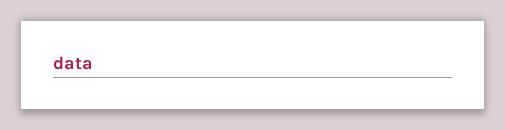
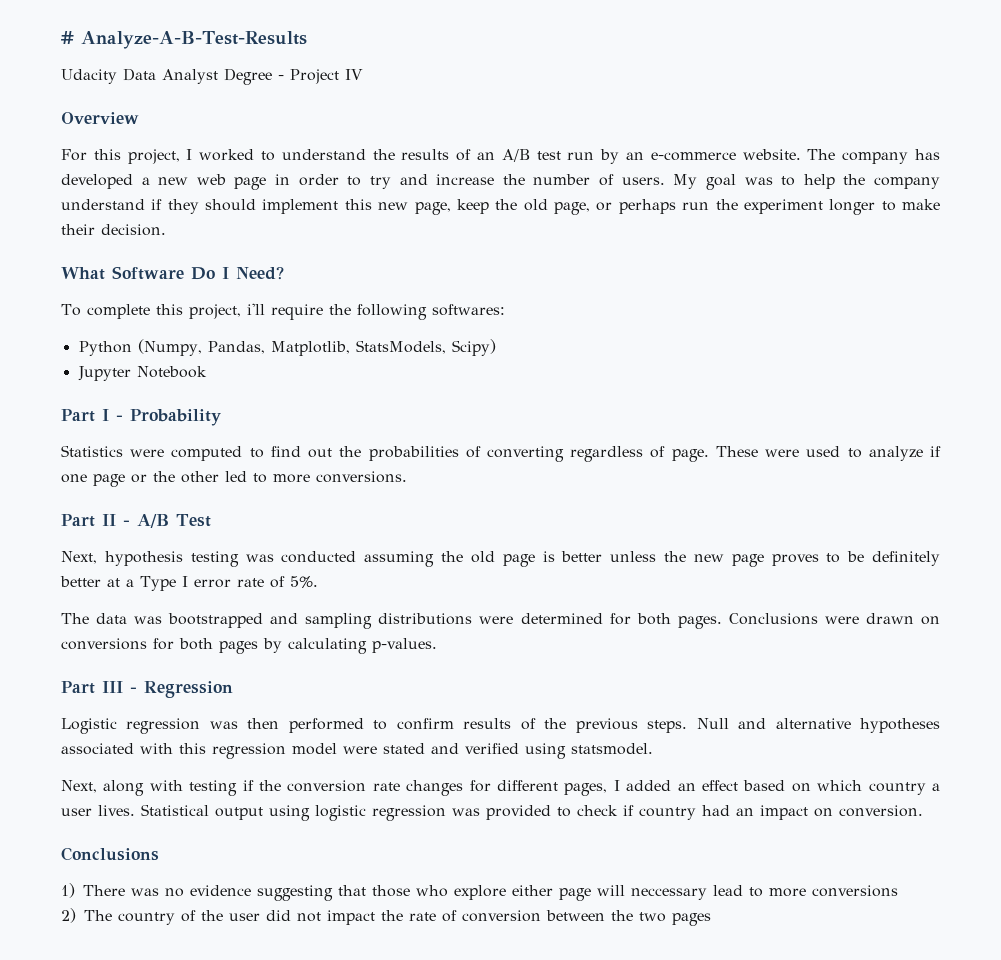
- data
+ # Analyze-A-B-Test-Results
+ Udacity Data Analyst Degree - Project IV
+ Overview
+ For this project, I worked to understand the results of an A/B test run by an e-commerce website. The company has developed a new web page in order to try and increase the number of users. My goal was to help the company understand if they should implement this new page, keep the old page, or perhaps run the experiment longer to make their decision.
+ What Software Do I Need?
+ To complete this project, i'll require the following softwares:
+ Python (Numpy, Pandas, Matplotlib, StatsModels, Scipy)
+ Jupyter Notebook
+ Part I - Probability
+ Statistics were computed to find out the probabilities of converting regardless of page. These were used to analyze if one page or the other led to more conversions.
+ Part II - A/B Test
+ Next, hypothesis testing was conducted assuming the old page is better unless the new page proves to be definitely better at a Type I error rate of 5%.
+ The data was bootstrapped and sampling distributions were determined for both pages. Conclusions were drawn on conversions for both pages by calculating p-values.
+ Part III - Regression
+ Logistic regression was then performed to confirm results of the previous steps. Null and alternative hypotheses associated with this regression model were stated and verified using statsmodel.
+ Next, along with testing if the conversion rate changes for different pages, I added an effect based on which country a user lives. Statistical output using logistic regression was provided to check if country had an impact on conversion.
+ Conclusions
+ 1) There was no evidence suggesting that those who explore either page will neccessary lead to more conversions
+ 2) The country of the user did not impact the rate of conversion between the two pages

